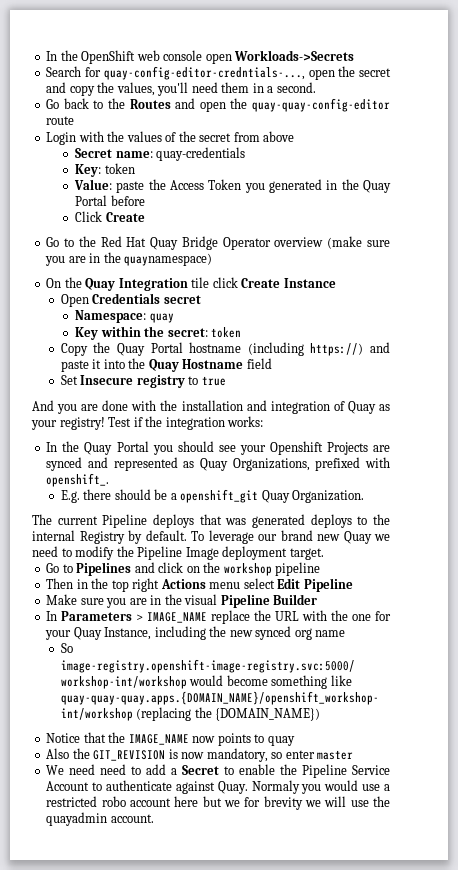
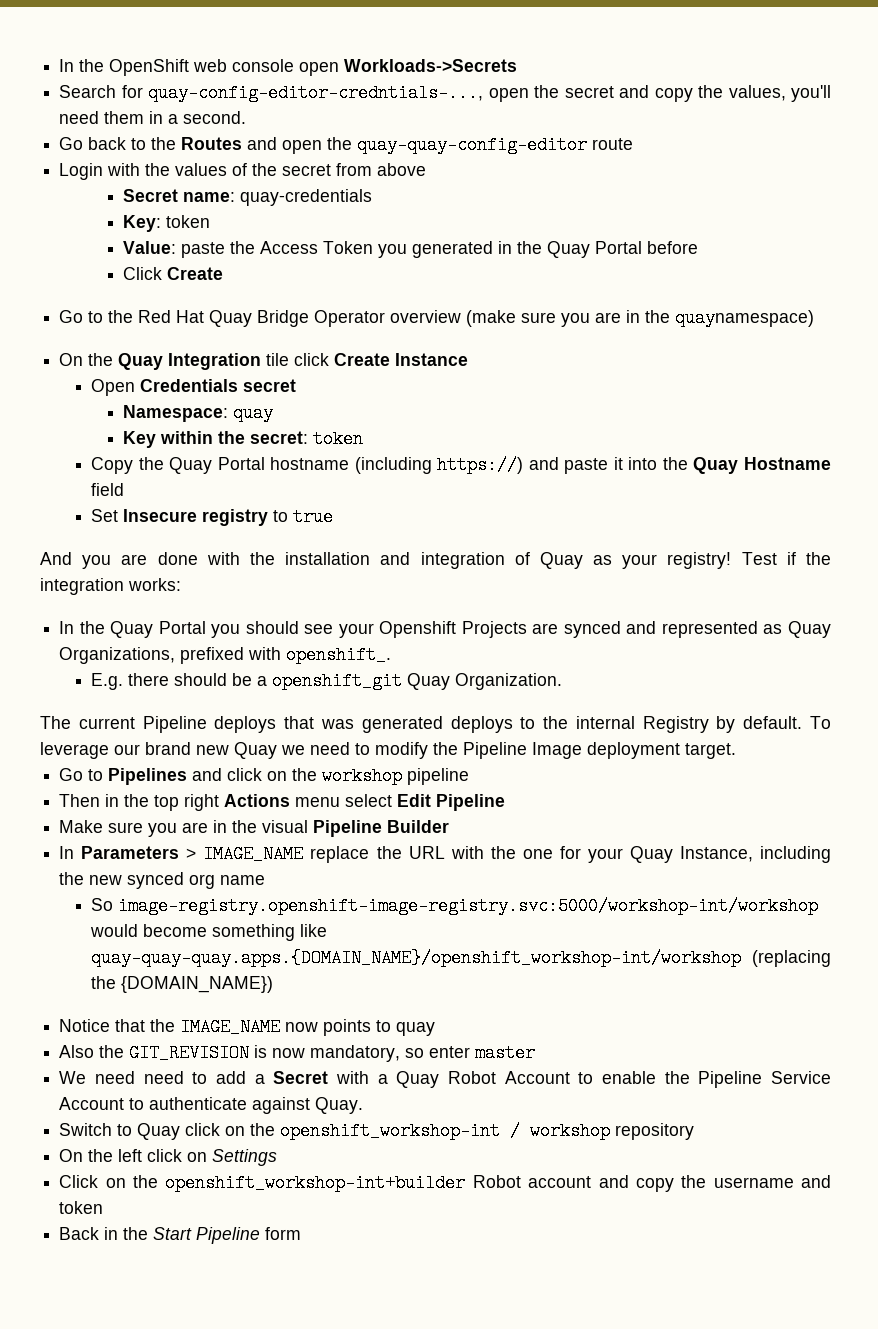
- We need need to add a Secret to enable the Pipeline Service Account to authenticate against Quay. Normaly you would use a restricted robo account here but we for brevity we will use the quayadmin account.
+ We need need to add a Secret with a Quay Robot Account to enable the Pipeline Service Account to authenticate against Quay.
+ Switch to Quay click on the openshift_workshop-int / workshop repository
+ On the left click on Settings
+ Click on the openshift_workshop-int+builder Robot account and copy the username and token
+ Back in the Start Pipeline form

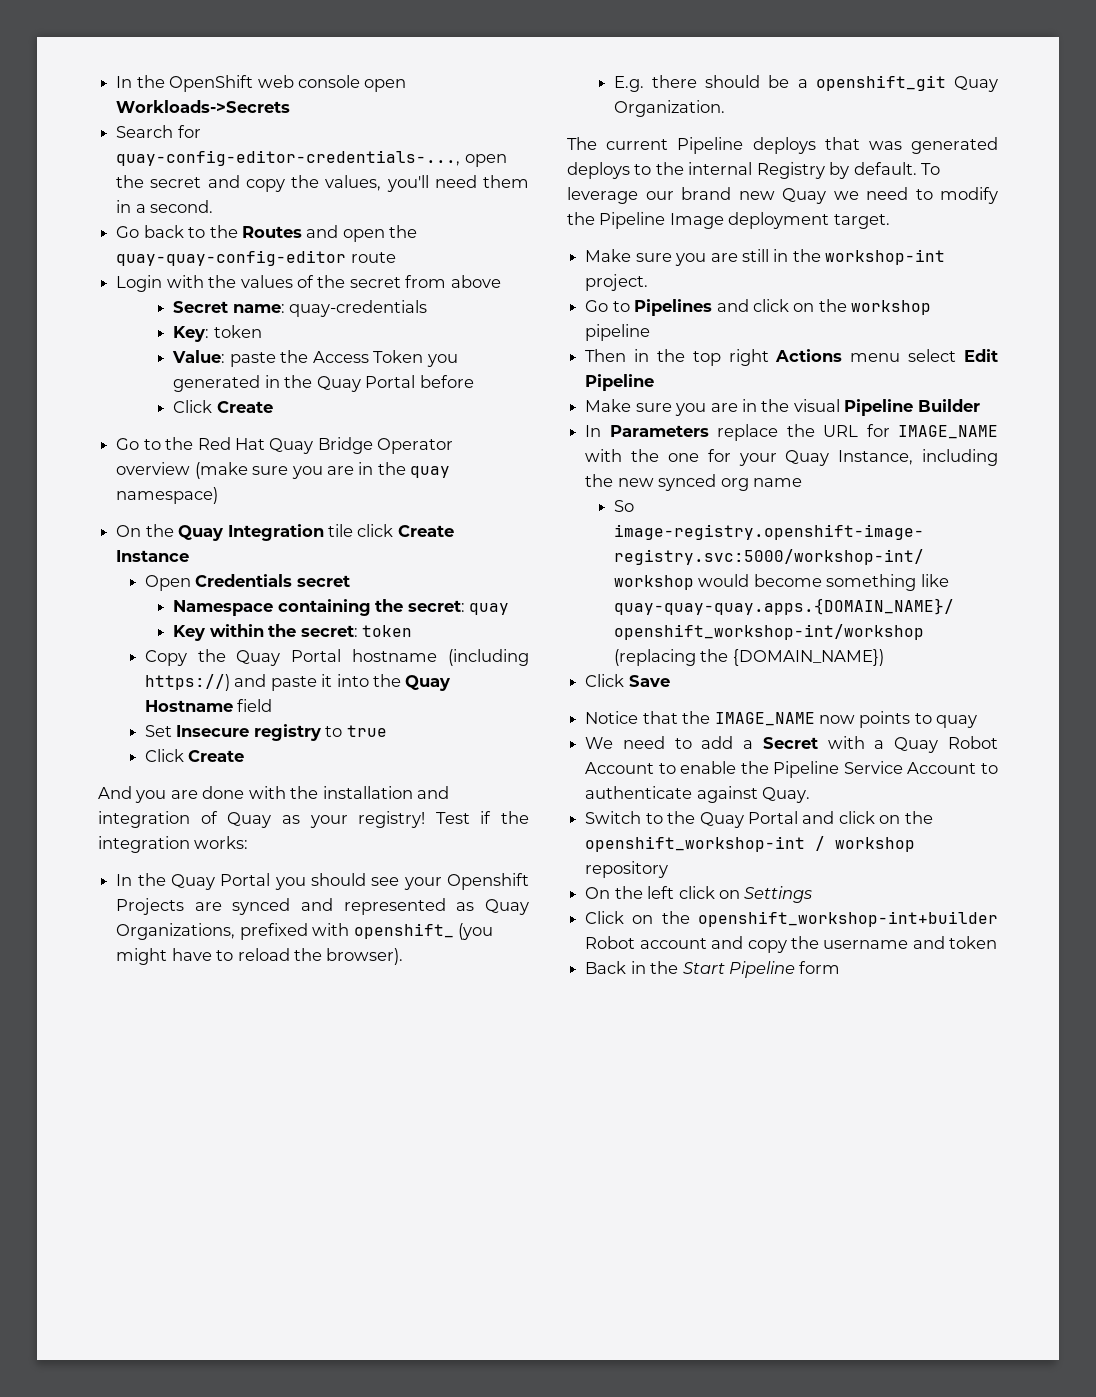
- Search for quay-config-editor-credntials-..., open the secret and copy the values, you'll need them in a second.
+ Search for quay-config-editor-credentials-..., open the secret and copy the values, you'll need them in a second.
- Go to the Red Hat Quay Bridge Operator overview (make sure you are in the quaynamespace)
+ Go to the Red Hat Quay Bridge Operator overview (make sure you are in the quay namespace)
- Namespace: quay
+ Namespace containing the secret: quay
  Set Insecure registry to true
+ Click Create
- In the Quay Portal you should see your Openshift Projects are synced and represented as Quay Organizations, prefixed with openshift_.
+ In the Quay Portal you should see your Openshift Projects are synced and represented as Quay Organizations, prefixed with openshift_ (you might have to reload the browser).
+ Make sure you are still in the workshop-int project.
- In Parameters > IMAGE_NAME replace the URL with the one for your Quay Instance, including the new synced org name
+ In Parameters replace the URL for IMAGE_NAME with the one for your Quay Instance, including the new synced org name
+ Click Save
- Also the GIT_REVISION is now mandatory, so enter master
- We need need to add a Secret with a Quay Robot Account to enable the Pipeline Service Account to authenticate against Quay.
+ We need to add a Secret with a Quay Robot Account to enable the Pipeline Service Account to authenticate against Quay.
- Switch to Quay click on the openshift_workshop-int / workshop repository
+ Switch to the Quay Portal and click on the openshift_workshop-int / workshop repository

